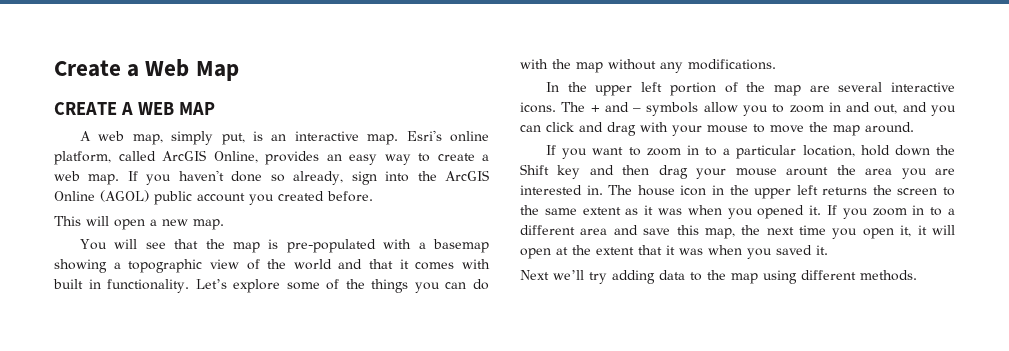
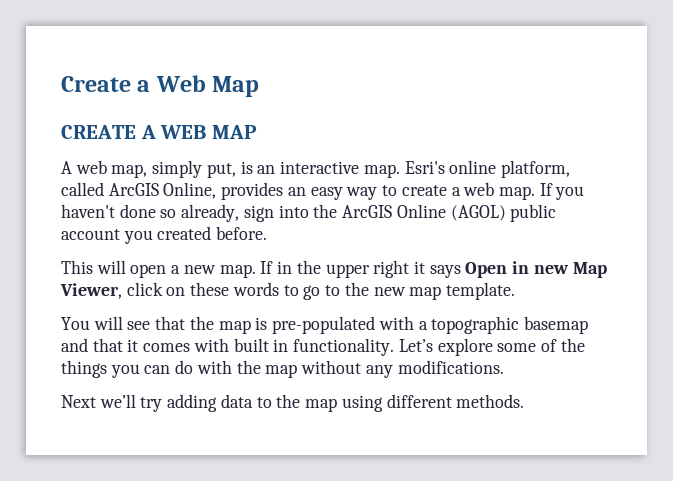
+ If in the upper right it says Open in new Map Viewer, click on these words to go to the new map template.
- You will see that the map is pre-populated with a basemap showing a topographic view of the world and that it comes with built in functionality.
+ You will see that the map is pre-populated with a topographic basemap and that it comes with built in functionality.
- In the upper left portion of the map are several interactive icons. The + and – symbols allow you to zoom in and out, and you can click and drag with your mouse to move the map around.
- If you want to zoom in to a particular location, hold down the Shift key and then drag your mouse arount the area you are interested in. The house icon in the upper left returns the screen to the same extent as it was when you opened it. If you zoom in to a different area and save this map, the next time you open it, it will open at the extent that it was when you saved it.

